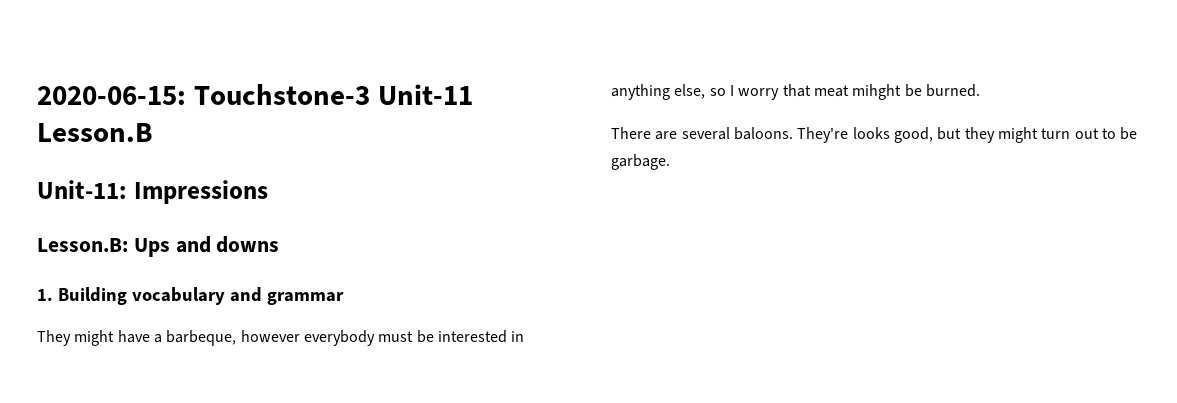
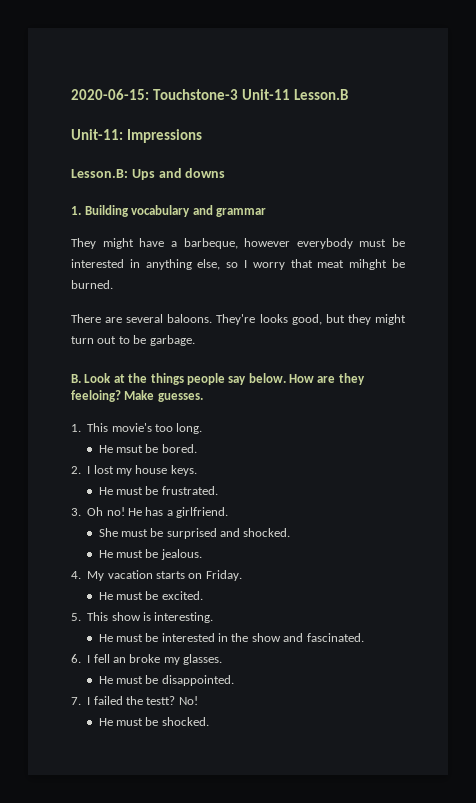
+ B. Look at the things people say below. How are they feeloing? Make guesses.
+ 1. This movie's too long.
+ He msut be bored.
+ 2. I lost my house keys.
+ He must be frustrated.
+ 3. Oh no! He has a girlfriend.
+ She must be surprised and shocked.
+ He must be jealous.
+ 4. My vacation starts on Friday.
+ He must be excited.
+ 5. This show is interesting.
+ He must be interested in the show and fascinated.
+ 6. I fell an broke my glasses.
+ He must be disappointed.
+ 7. I failed the testt? No!
+ He must be shocked.

